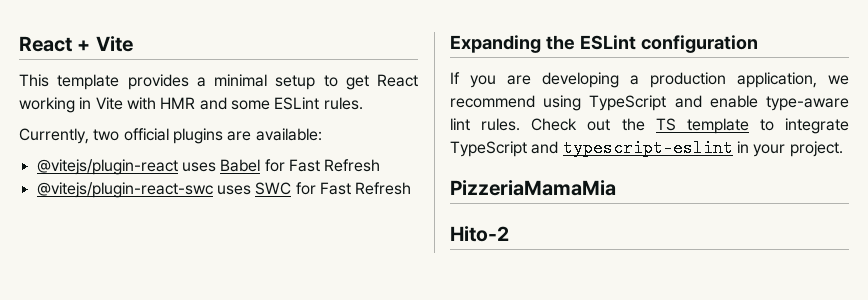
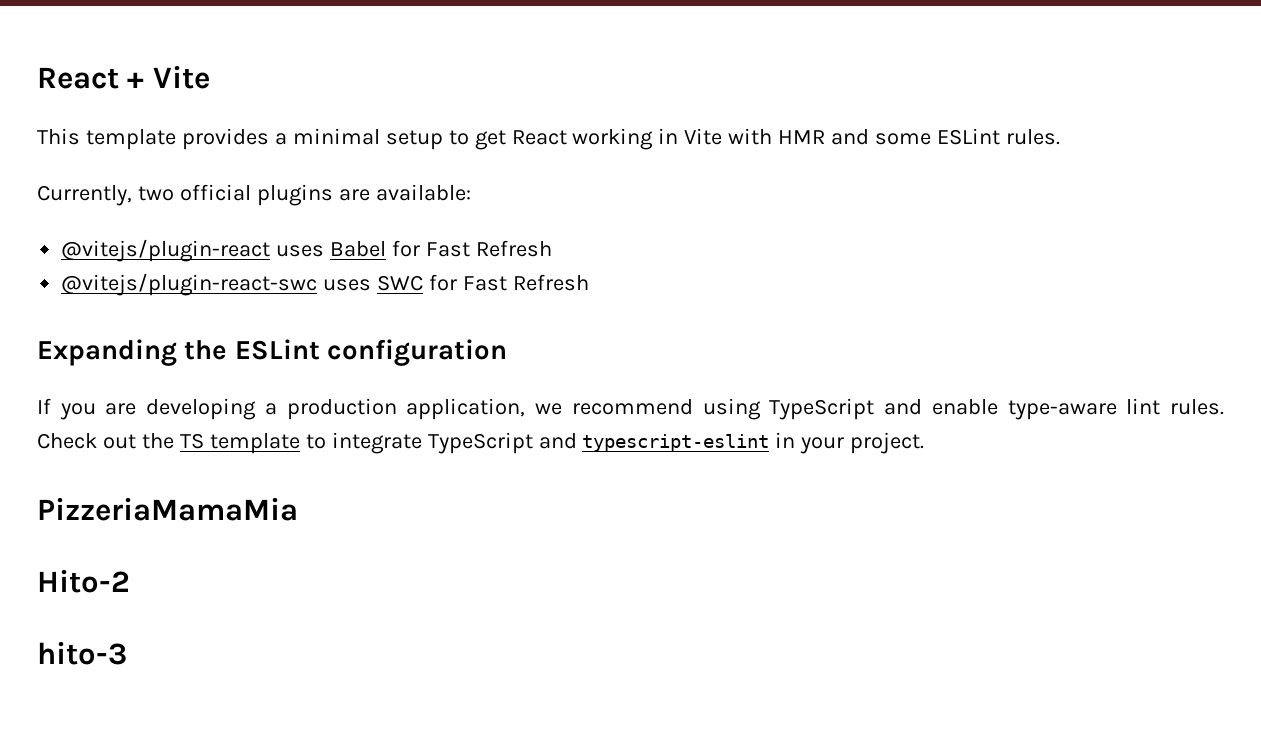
+ hito-3

